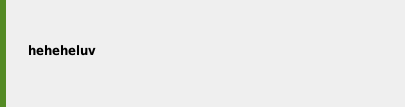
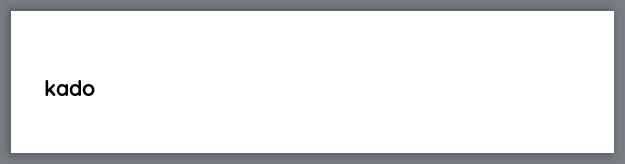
- heheheluv
+ kado

